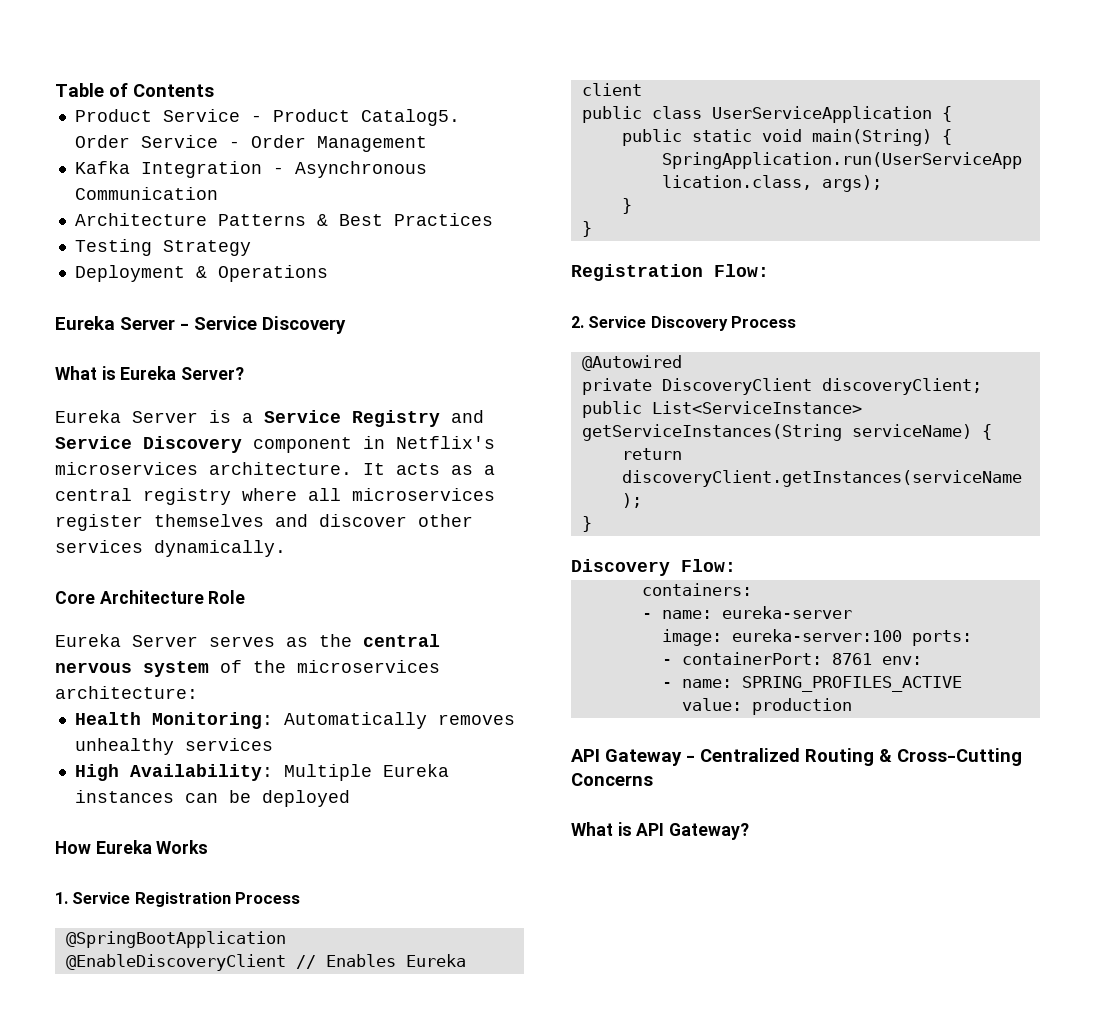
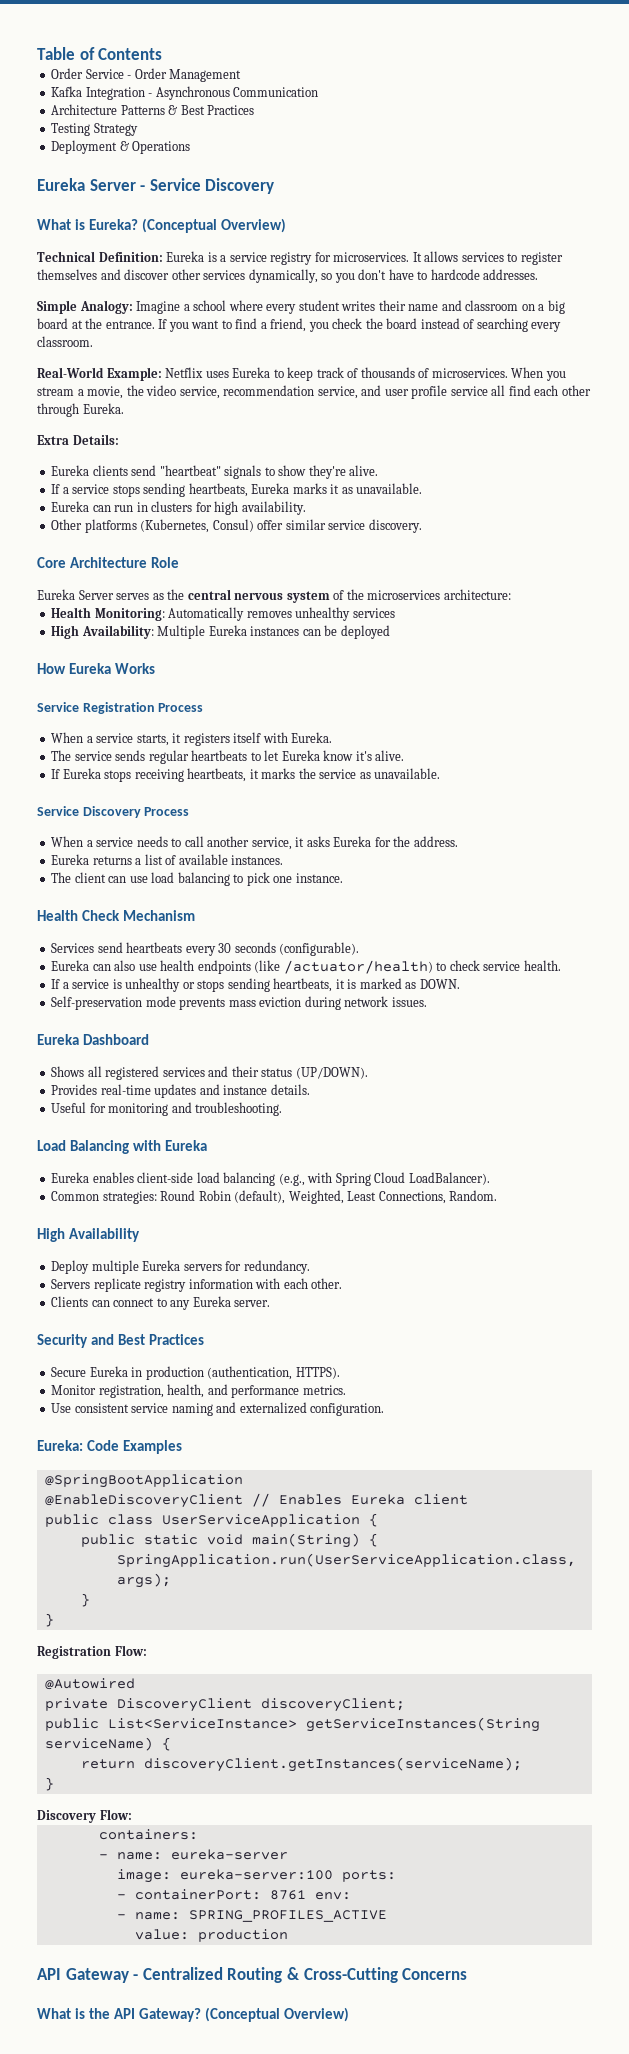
- Product Service - Product Catalog5.
- What is Eureka Server?
- Eureka Server is a Service Registry and Service Discovery component in Netflix's microservices architecture. It acts as a central registry where all microservices register themselves and discover other services dynamically.
+ What is Eureka? (Conceptual Overview)
+ Technical Definition: Eureka is a service registry for microservices. It allows services to register themselves and discover other services dynamically, so you don't have to hardcode addresses.
+ Simple Analogy: Imagine a school where every student writes their name and classroom on a big board at the entrance. If you want to find a friend, you check the board instead of searching every classroom.
+ Real-World Example: Netflix uses Eureka to keep track of thousands of microservices. When you stream a movie, the video service, recommendation service, and user profile service all find each other through Eureka.
+ Extra Details:
+ Eureka clients send "heartbeat" signals to show they're alive.
+ If a service stops sending heartbeats, Eureka marks it as unavailable.
+ Eureka can run in clusters for high availability.
+ Other platforms (Kubernetes, Consul) offer similar service discovery.
- 1. Service Registration Process
+ Service Registration Process
+ When a service starts, it registers itself with Eureka.
+ The service sends regular heartbeats to let Eureka know it's alive.
+ If Eureka stops receiving heartbeats, it marks the service as unavailable.
+ Service Discovery Process
+ When a service needs to call another service, it asks Eureka for the address.
+ Eureka returns a list of available instances.
+ The client can use load balancing to pick one instance.
+ Health Check Mechanism
+ Services send heartbeats every 30 seconds (configurable).
+ Eureka can also use health endpoints (like /actuator/health) to check service health.
+ If a service is unhealthy or stops sending heartbeats, it is marked as DOWN.
+ Self-preservation mode prevents mass eviction during network issues.
+ Eureka Dashboard
+ Shows all registered services and their status (UP/DOWN).
+ Provides real-time updates and instance details.
+ Useful for monitoring and troubleshooting.
+ Load Balancing with Eureka
+ Eureka enables client-side load balancing (e.g., with Spring Cloud LoadBalancer).
+ Common strategies: Round Robin (default), Weighted, Least Connections, Random.
+ High Availability
+ Deploy multiple Eureka servers for redundancy.
+ Servers replicate registry information with each other.
+ Clients can connect to any Eureka server.
+ Security and Best Practices
+ Secure Eureka in production (authentication, HTTPS).
+ Monitor registration, health, and performance metrics.
+ Use consistent service naming and externalized configuration.
+ Eureka: Code Examples
- 2. Service Discovery Process
- What is API Gateway?
+ What is the API Gateway? (Conceptual Overview)

